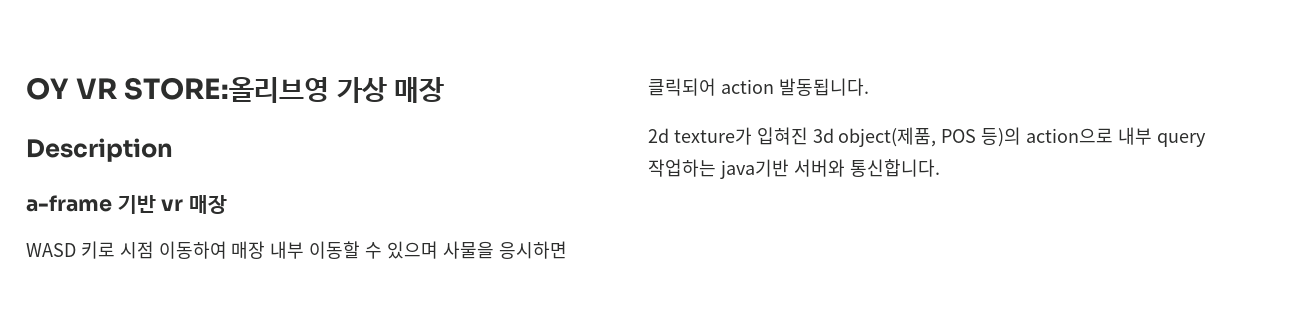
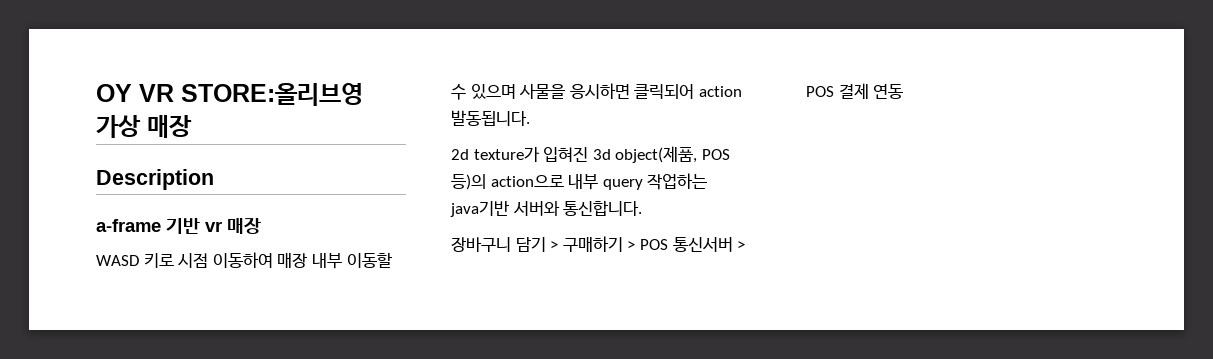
+ 장바구니 담기 > 구매하기 > POS 통신서버 > POS 결제 연동

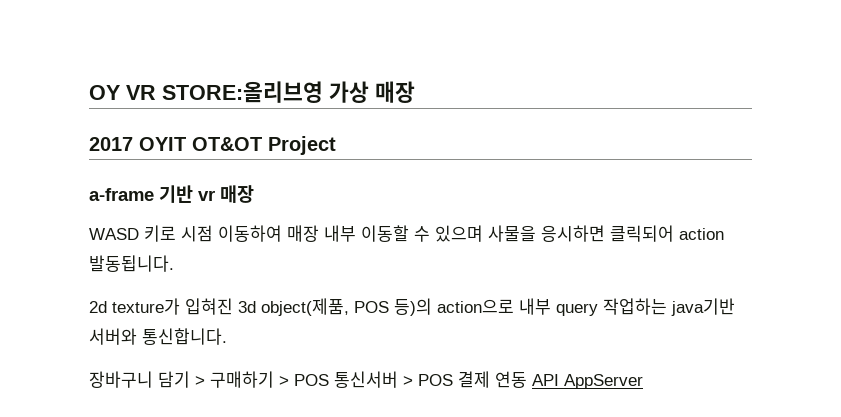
- Description
+ 2017 OYIT OT&OT Project
- 장바구니 담기 > 구매하기 > POS 통신서버 > POS 결제 연동
+ 장바구니 담기 > 구매하기 > POS 통신서버 > POS 결제 연동 API AppServer

